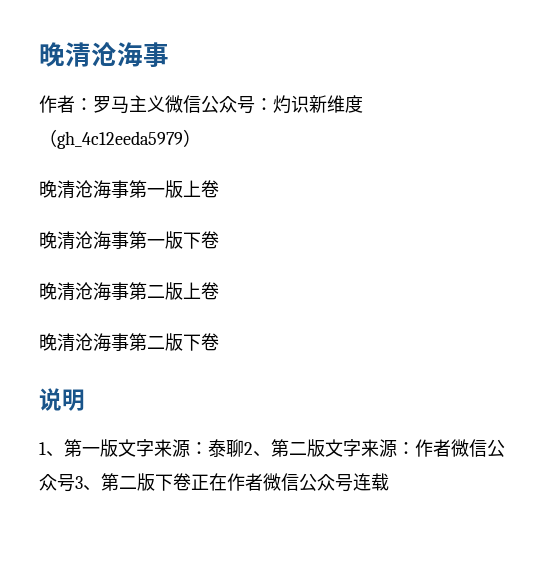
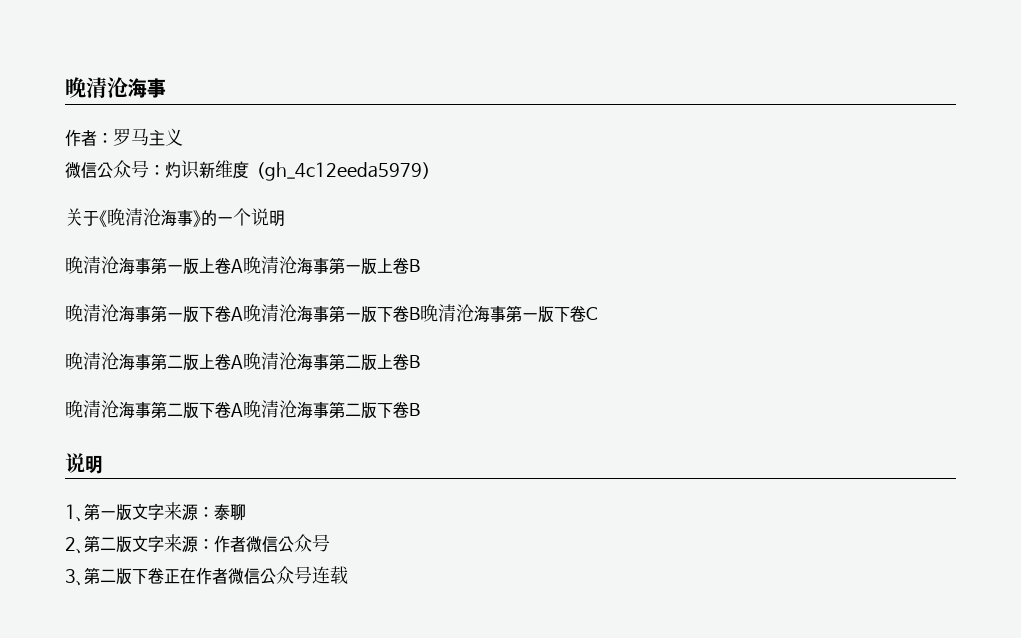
- 作者：罗马主义微信公众号：灼识新维度（gh_4c12eeda5979）
+ 作者：罗马主义
+ 微信公众号：灼识新维度（gh_4c12eeda5979）
- 晚清沧海事第一版上卷
- 晚清沧海事第一版下卷
- 晚清沧海事第二版上卷
- 晚清沧海事第二版下卷
+ 关于《晚清沧海事》的一个说明
+ 晚清沧海事第一版上卷A晚清沧海事第一版上卷B
+ 晚清沧海事第一版下卷A晚清沧海事第一版下卷B晚清沧海事第一版下卷C
+ 晚清沧海事第二版上卷A晚清沧海事第二版上卷B
+ 晚清沧海事第二版下卷A晚清沧海事第二版下卷B
- 1、第一版文字来源：泰聊2、第二版文字来源：作者微信公众号3、第二版下卷正在作者微信公众号连载
+ 1、第一版文字来源：泰聊
+ 2、第二版文字来源：作者微信公众号
+ 3、第二版下卷正在作者微信公众号连载

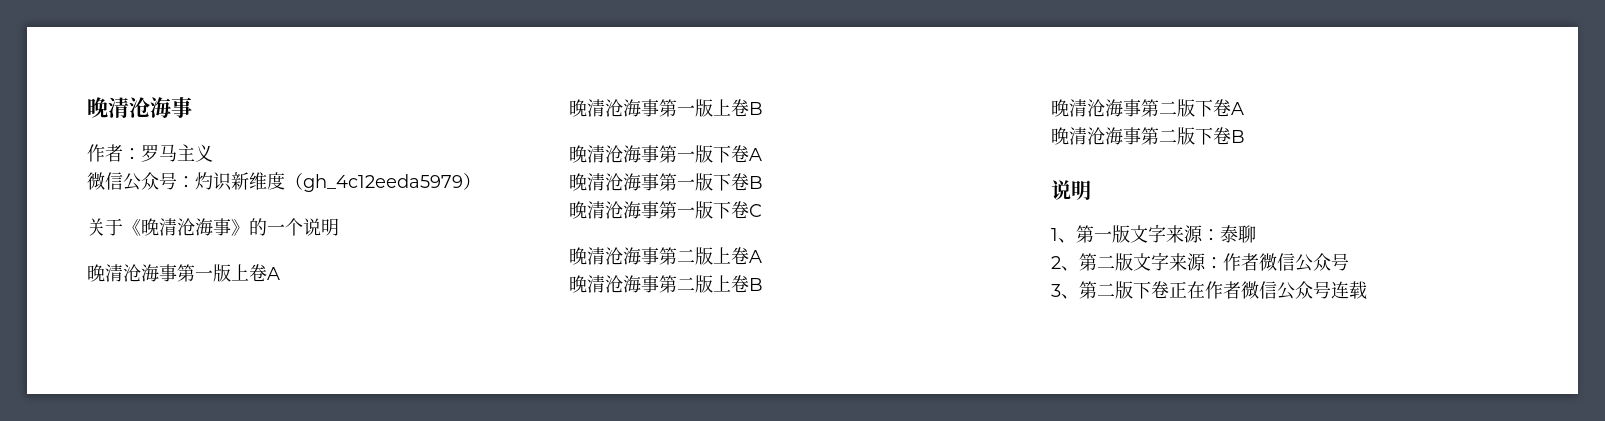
- 晚清沧海事第一版上卷A晚清沧海事第一版上卷B
+ 晚清沧海事第一版上卷A
+ 晚清沧海事第一版上卷B
- 晚清沧海事第一版下卷A晚清沧海事第一版下卷B晚清沧海事第一版下卷C
+ 晚清沧海事第一版下卷A
+ 晚清沧海事第一版下卷B
+ 晚清沧海事第一版下卷C
- 晚清沧海事第二版上卷A晚清沧海事第二版上卷B
+ 晚清沧海事第二版上卷A
+ 晚清沧海事第二版上卷B
- 晚清沧海事第二版下卷A晚清沧海事第二版下卷B
+ 晚清沧海事第二版下卷A
+ 晚清沧海事第二版下卷B

